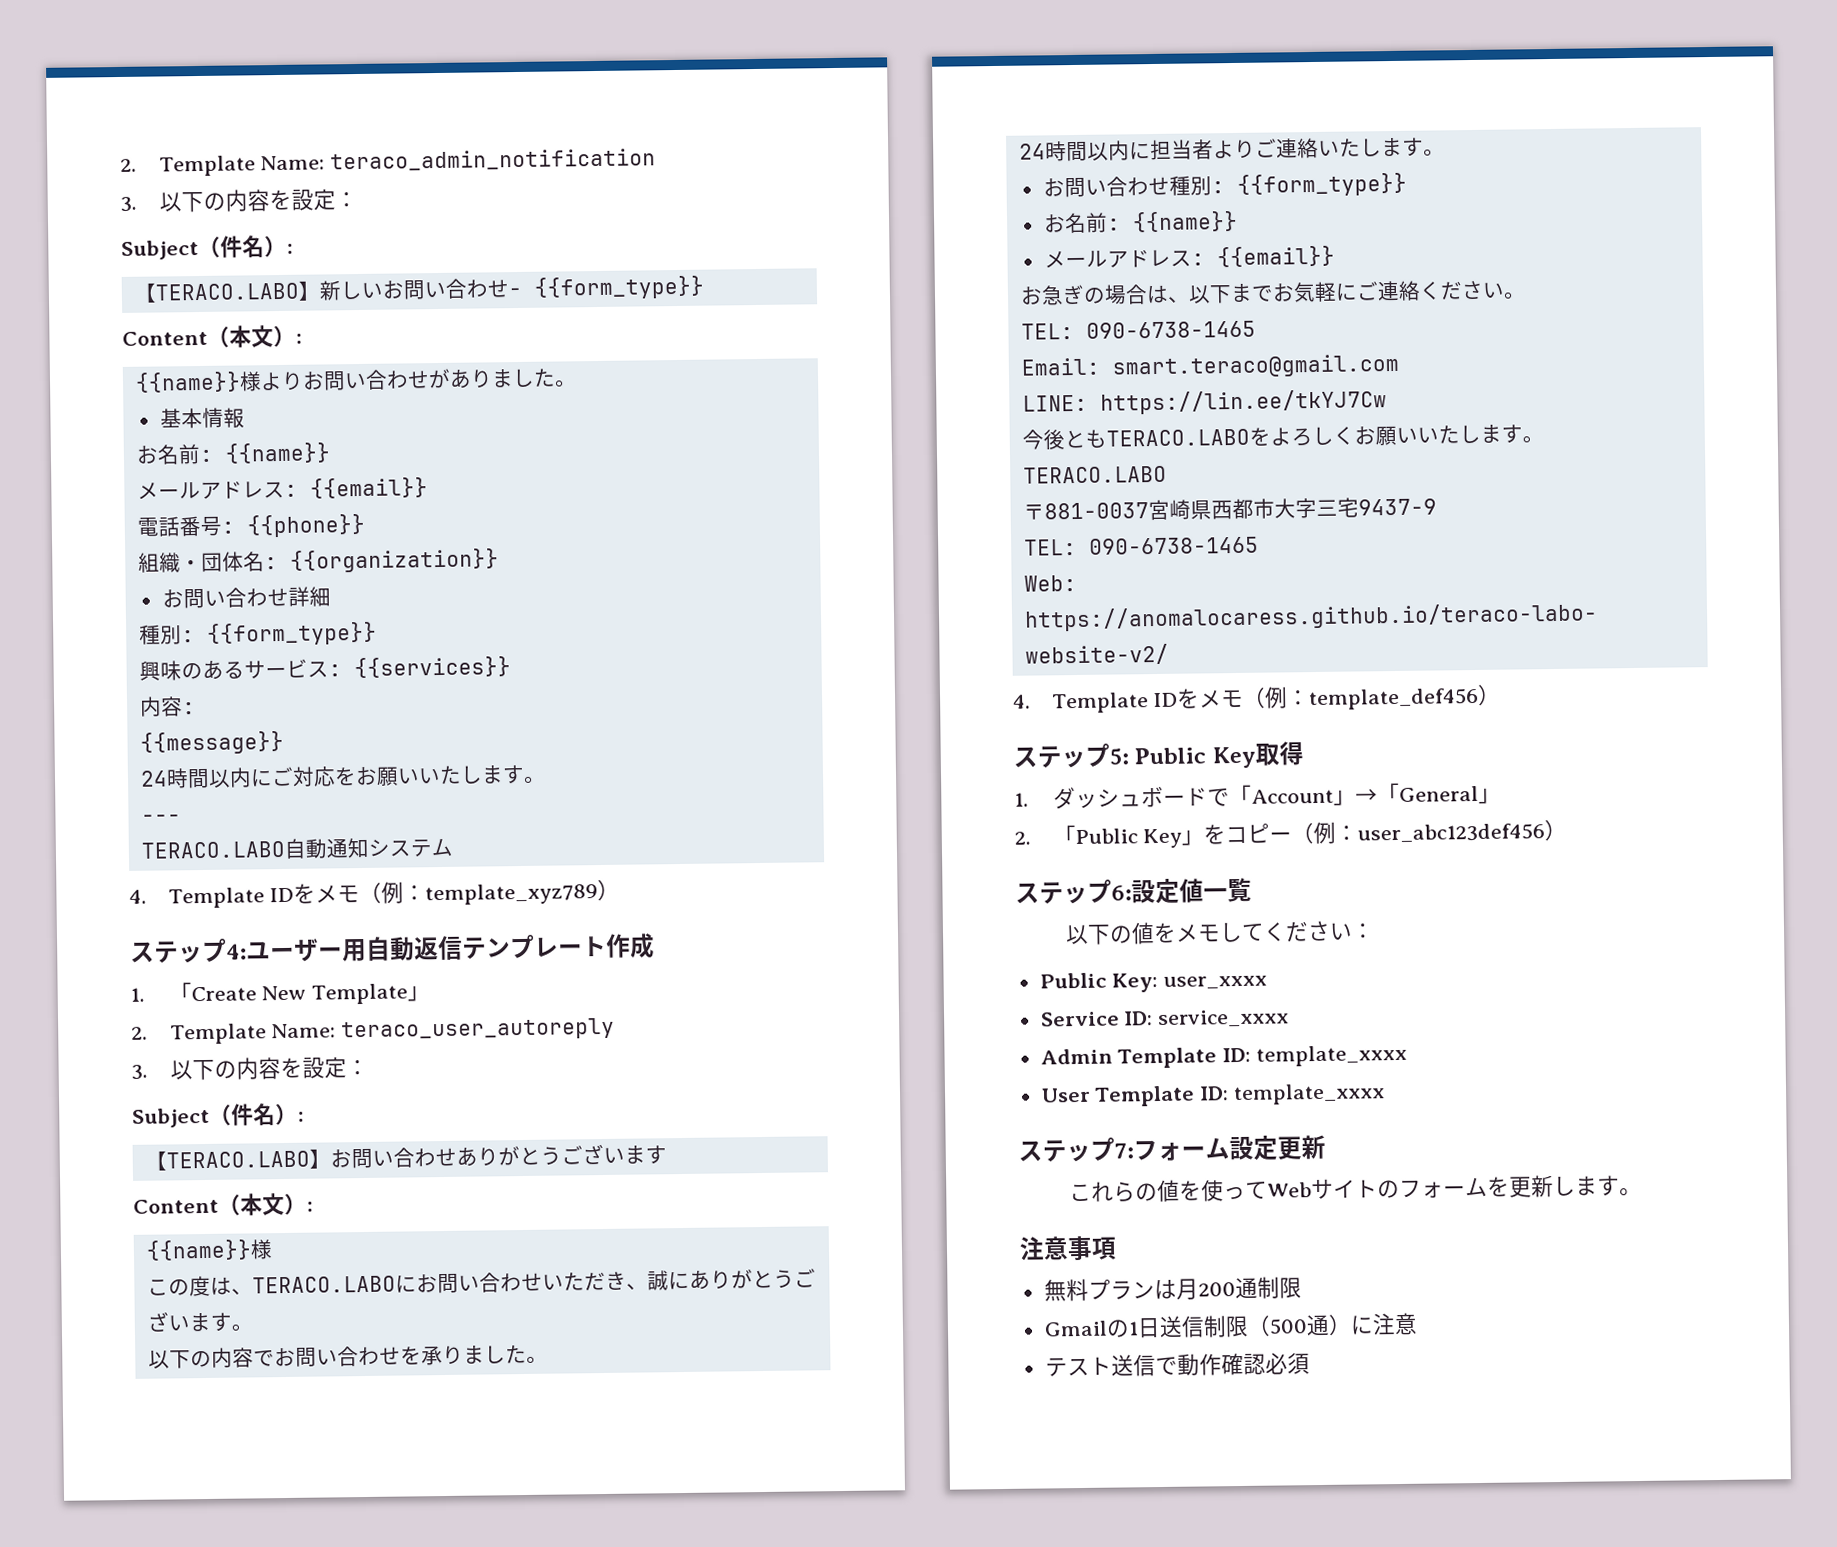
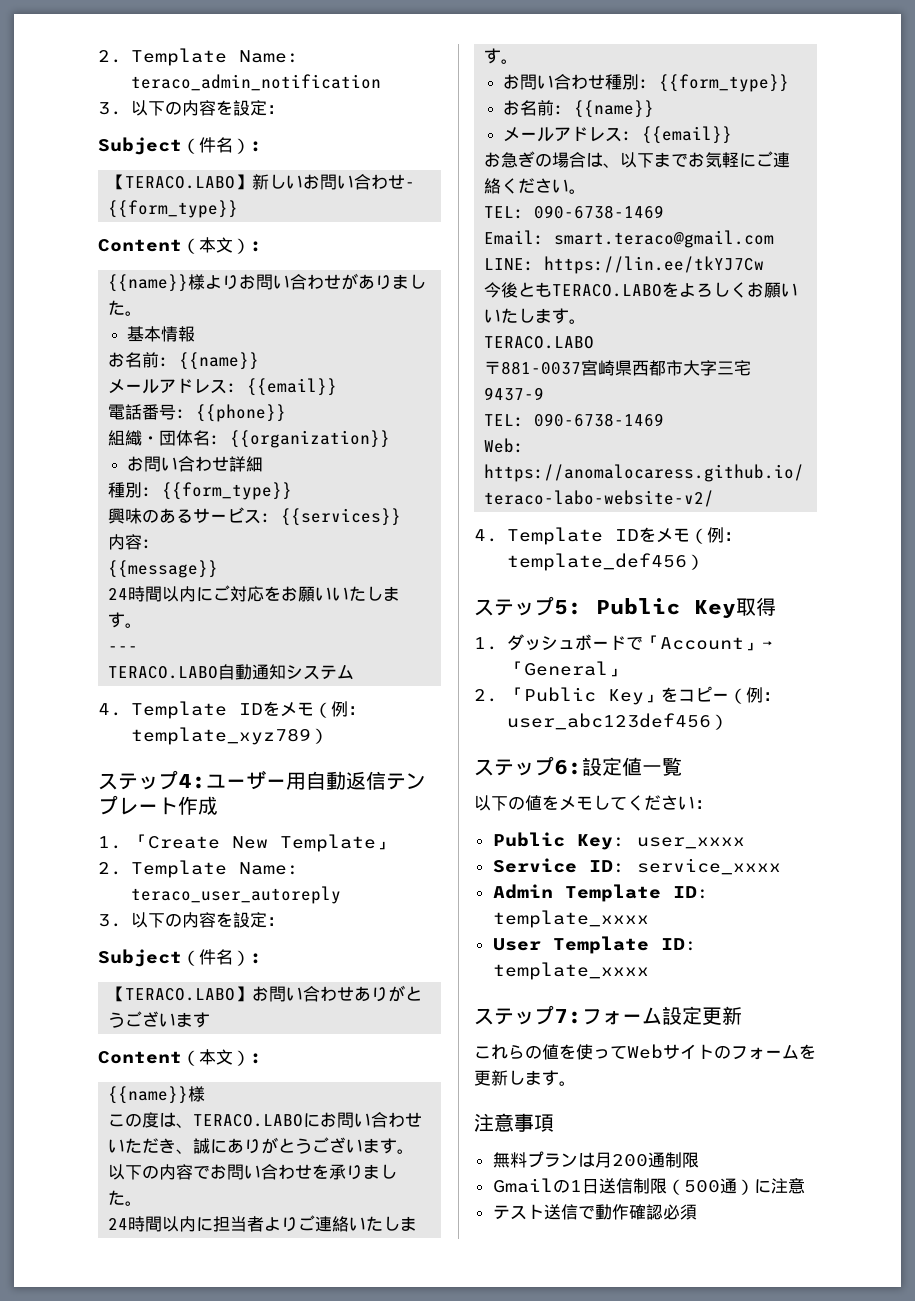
  お急ぎの場合は、以下までお気軽にご連絡ください。
- TEL: 090-6738-1465
+ TEL: 090-6738-1469
  〒881-0037宮崎県西都市大字三宅9437-9
- TEL: 090-6738-1465
+ TEL: 090-6738-1469

